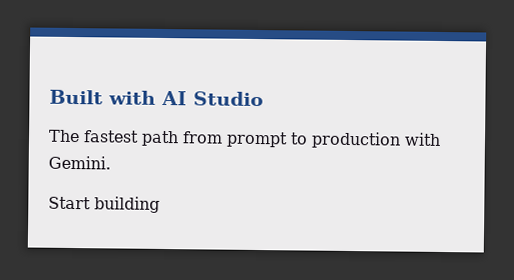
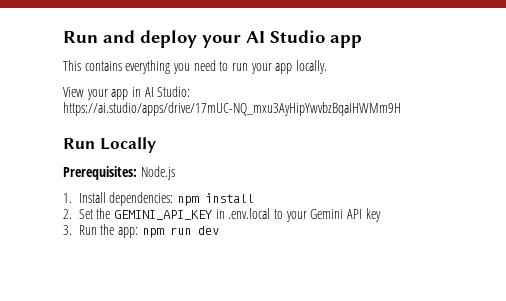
- Built with AI Studio
- The fastest path from prompt to production with Gemini.
- Start building
+ Run and deploy your AI Studio app
+ This contains everything you need to run your app locally.
+ View your app in AI Studio: https://ai.studio/apps/drive/17mUC-NQ_mxu3AyHipYwvbzBqaIHWMm9H
+ Run Locally
+ Prerequisites: Node.js
+ 1. Install dependencies: npm install
+ 2. Set the GEMINI_API_KEY in .env.local to your Gemini API key
+ 3. Run the app: npm run dev

